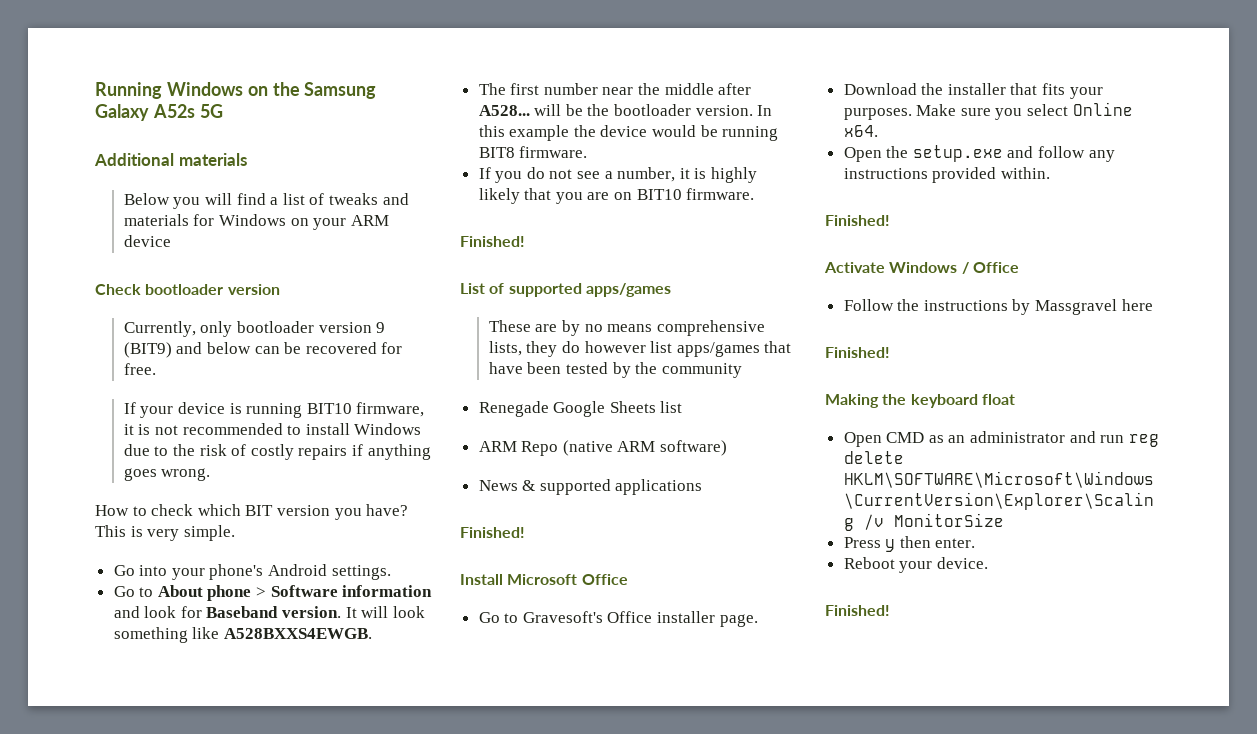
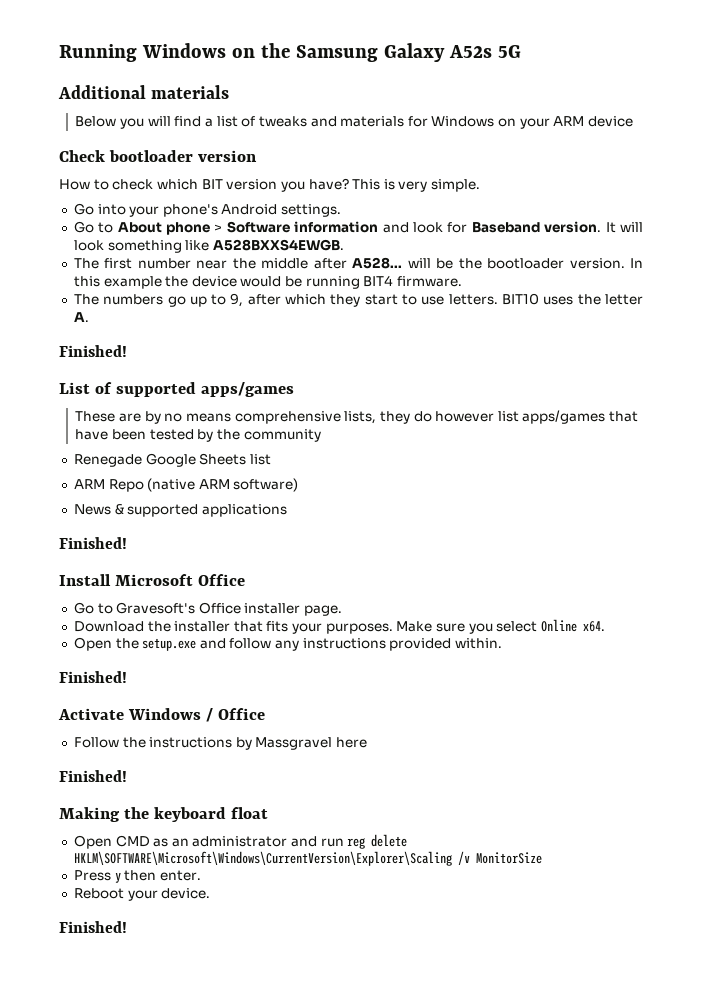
- Currently, only bootloader version 9 (BIT9) and below can be recovered for free.
- If your device is running BIT10 firmware, it is not recommended to install Windows due to the risk of costly repairs if anything goes wrong.
- In this example the device would be running BIT8 firmware.
- If you do not see a number, it is highly likely that you are on BIT10 firmware.
+ In this example the device would be running BIT4 firmware.
+ The numbers go up to 9, after which they start to use letters. BIT10 uses the letter A.

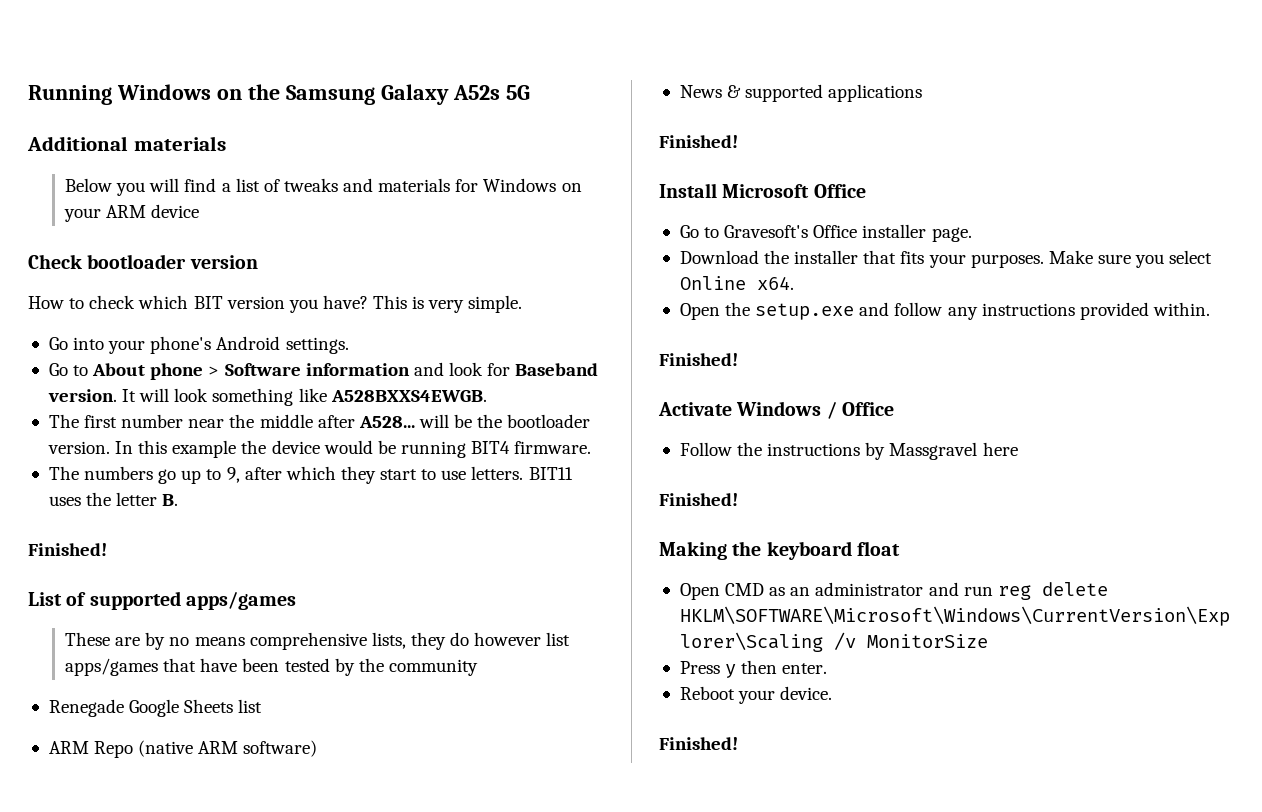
- BIT10 uses the letter A.
+ BIT11 uses the letter B.

